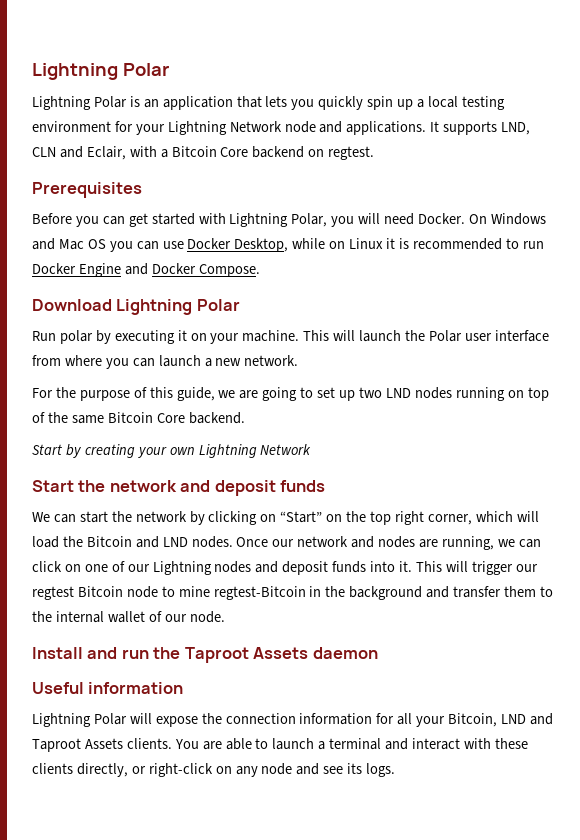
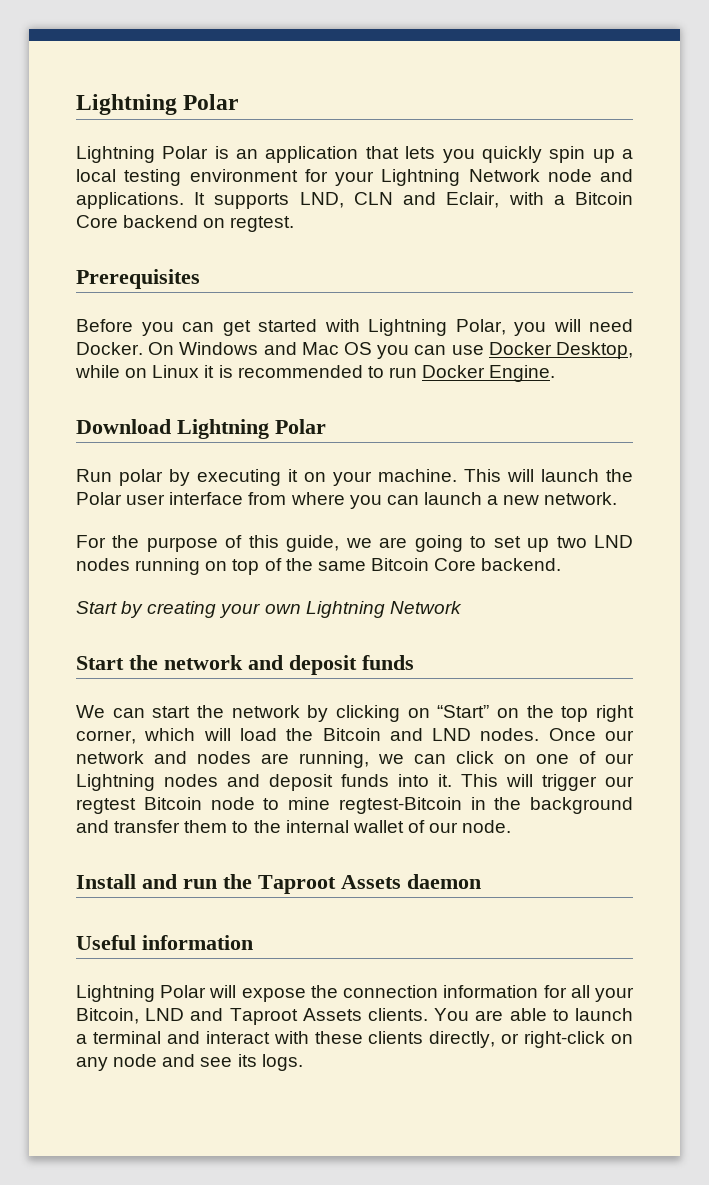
- On Windows and Mac OS you can use Docker Desktop, while on Linux it is recommended to run Docker Engine and Docker Compose.
+ On Windows and Mac OS you can use Docker Desktop, while on Linux it is recommended to run Docker Engine.

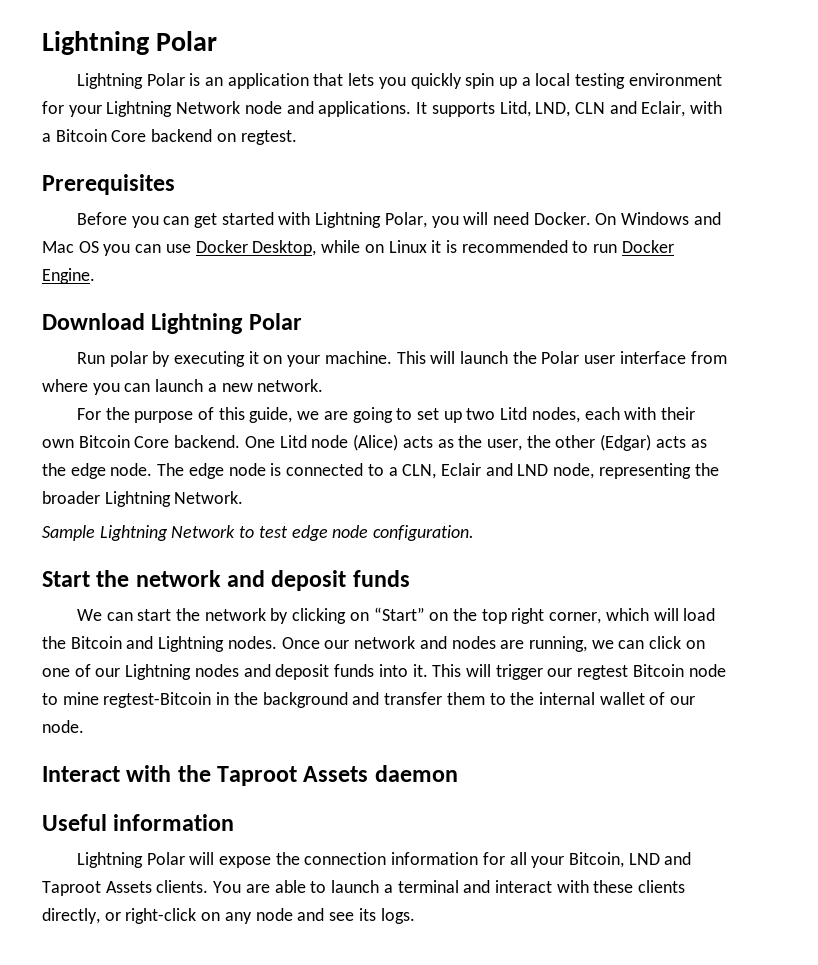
- It supports LND, CLN and Eclair, with a Bitcoin Core backend on regtest.
+ It supports Litd, LND, CLN and Eclair, with a Bitcoin Core backend on regtest.
- For the purpose of this guide, we are going to set up two LND nodes running on top of the same Bitcoin Core backend.
- Start by creating your own Lightning Network
+ For the purpose of this guide, we are going to set up two Litd nodes, each with their own Bitcoin Core backend. One Litd node (Alice) acts as the user, the other (Edgar) acts as the edge node. The edge node is connected to a CLN, Eclair and LND node, representing the broader Lightning Network.
+ Sample Lightning Network to test edge node configuration.
- We can start the network by clicking on “Start” on the top right corner, which will load the Bitcoin and LND nodes.
+ We can start the network by clicking on “Start” on the top right corner, which will load the Bitcoin and Lightning nodes.
- Install and run the Taproot Assets daemon
+ Interact with the Taproot Assets daemon

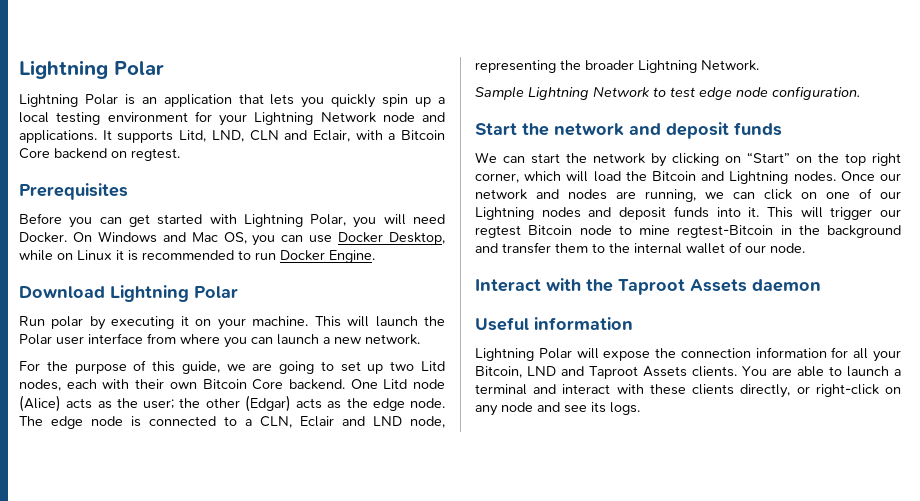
- On Windows and Mac OS you can use Docker Desktop, while on Linux it is recommended to run Docker Engine.
+ On Windows and Mac OS, you can use Docker Desktop, while on Linux it is recommended to run Docker Engine.
- One Litd node (Alice) acts as the user, the other (Edgar) acts as the edge node.
+ One Litd node (Alice) acts as the user; the other (Edgar) acts as the edge node.

